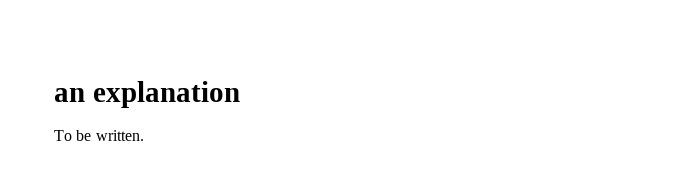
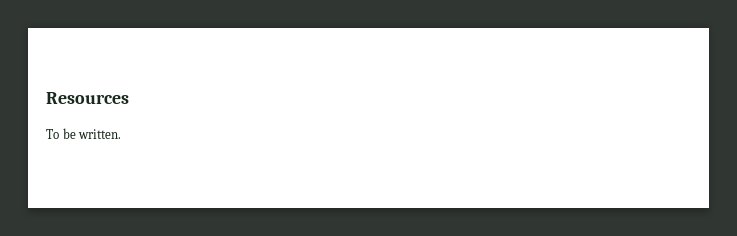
- an explanation
+ Resources

